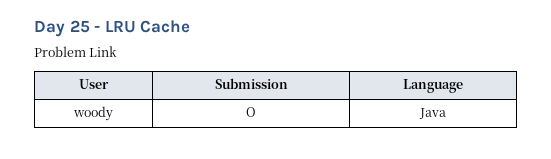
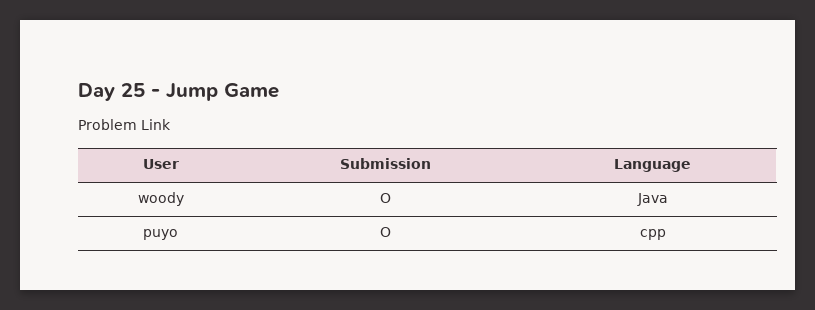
- Day 25 - LRU Cache
+ Day 25 - Jump Game
+ puyo | O | cpp

